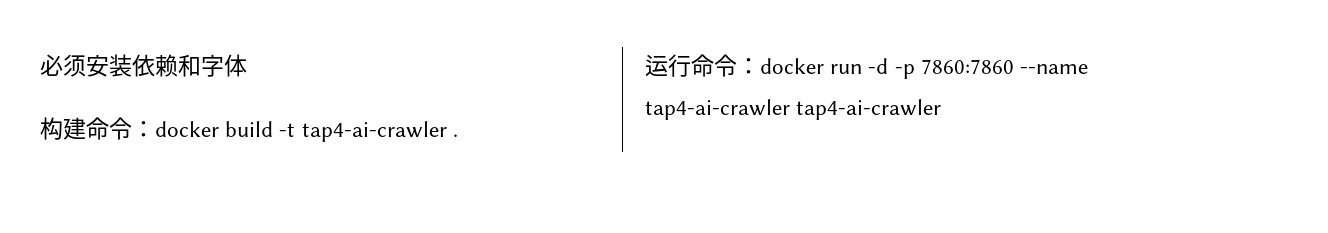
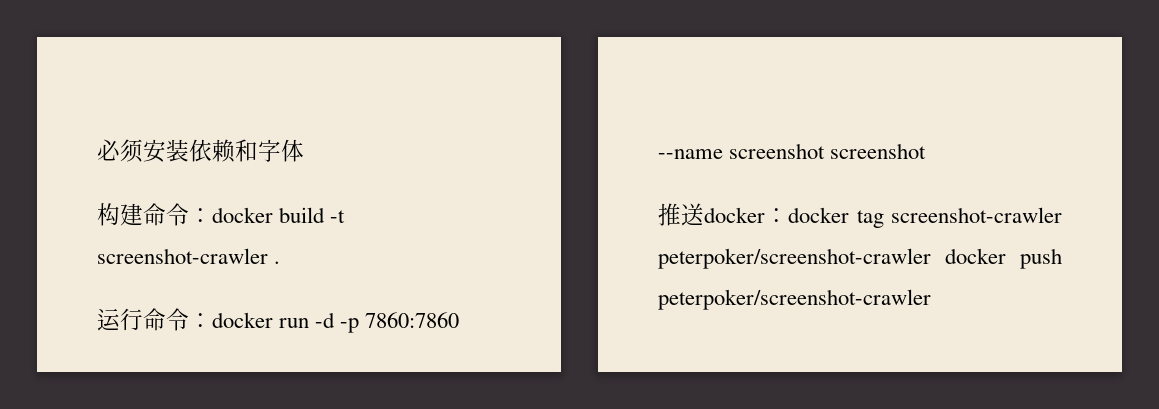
- 构建命令：docker build -t tap4-ai-crawler .
+ 构建命令：docker build -t screenshot-crawler .
- 运行命令：docker run -d -p 7860:7860 --name tap4-ai-crawler tap4-ai-crawler
+ 运行命令：docker run -d -p 7860:7860 --name screenshot screenshot
+ 推送docker：docker tag screenshot-crawler peterpoker/screenshot-crawler docker push peterpoker/screenshot-crawler

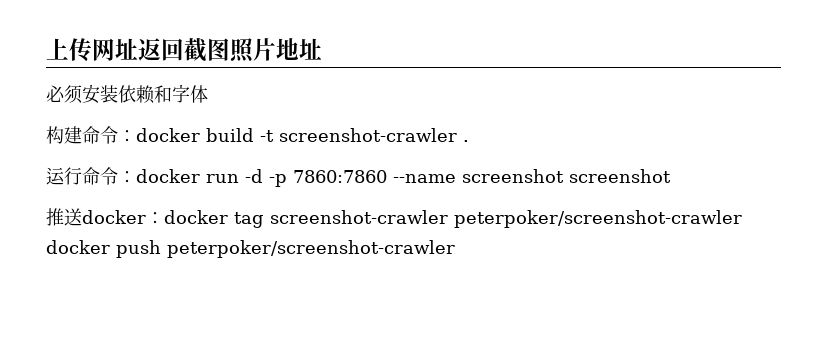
+ 上传网址返回截图照片地址

